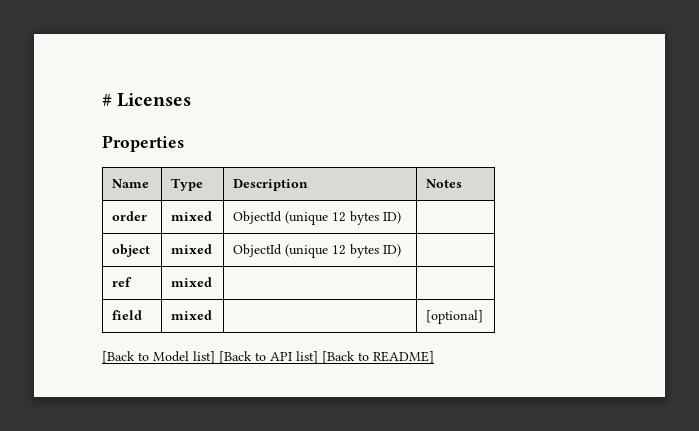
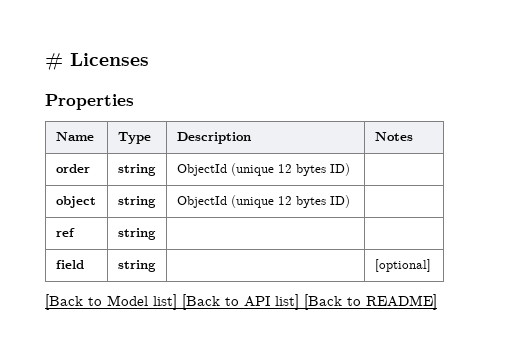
- order | mixed | ObjectId (unique 12 bytes ID) |
+ order | string | ObjectId (unique 12 bytes ID) |
- object | mixed | ObjectId (unique 12 bytes ID) |
+ object | string | ObjectId (unique 12 bytes ID) |
- ref | mixed | |
+ ref | string | |
- field | mixed | | [optional]
+ field | string | | [optional]

